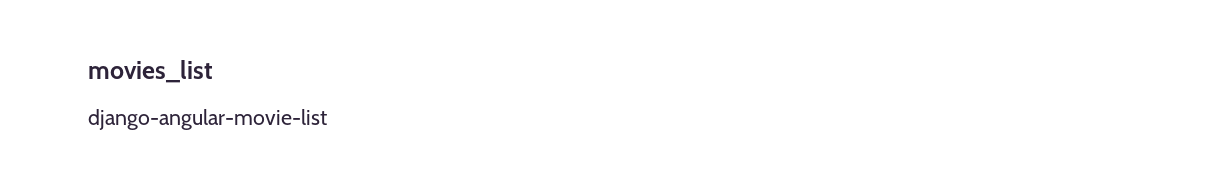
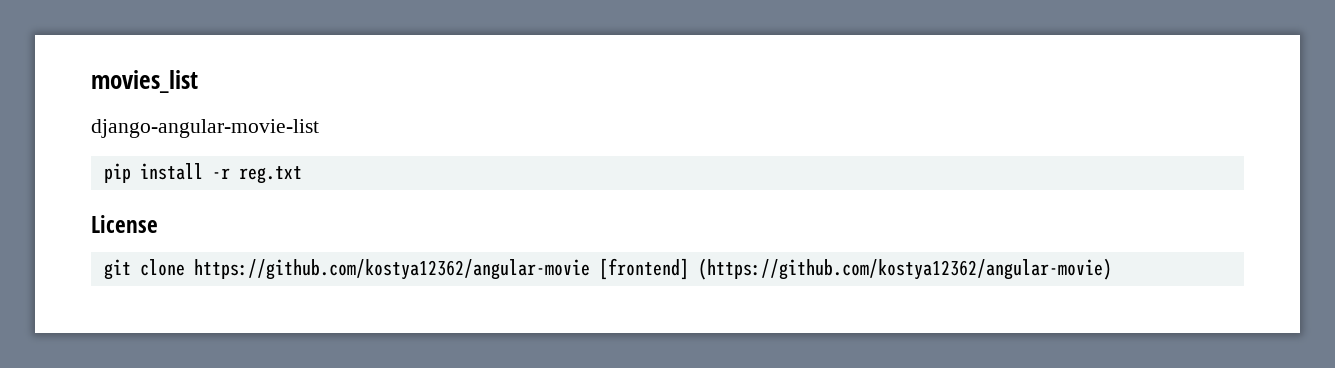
+ pip install -r reg.txt
+ License
+ git clone https://github.com/kostya12362/angular-movie [frontend] (https://github.com/kostya12362/angular-movie)

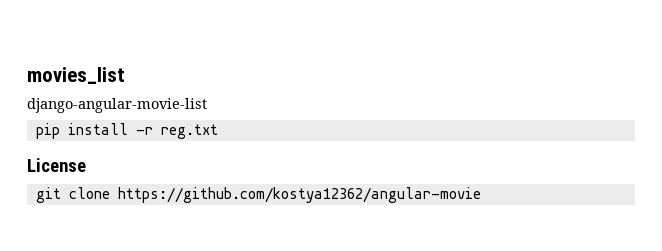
- git clone https://github.com/kostya12362/angular-movie [frontend] (https://github.com/kostya12362/angular-movie)
+ git clone https://github.com/kostya12362/angular-movie

